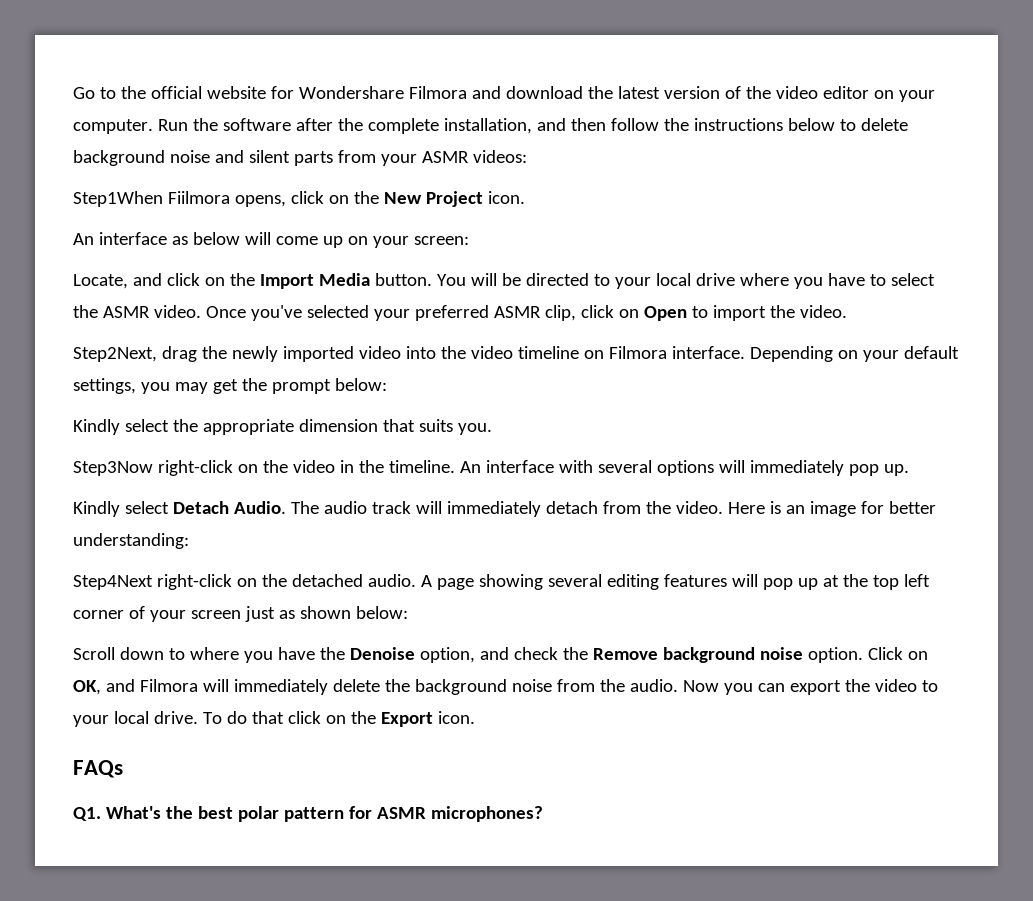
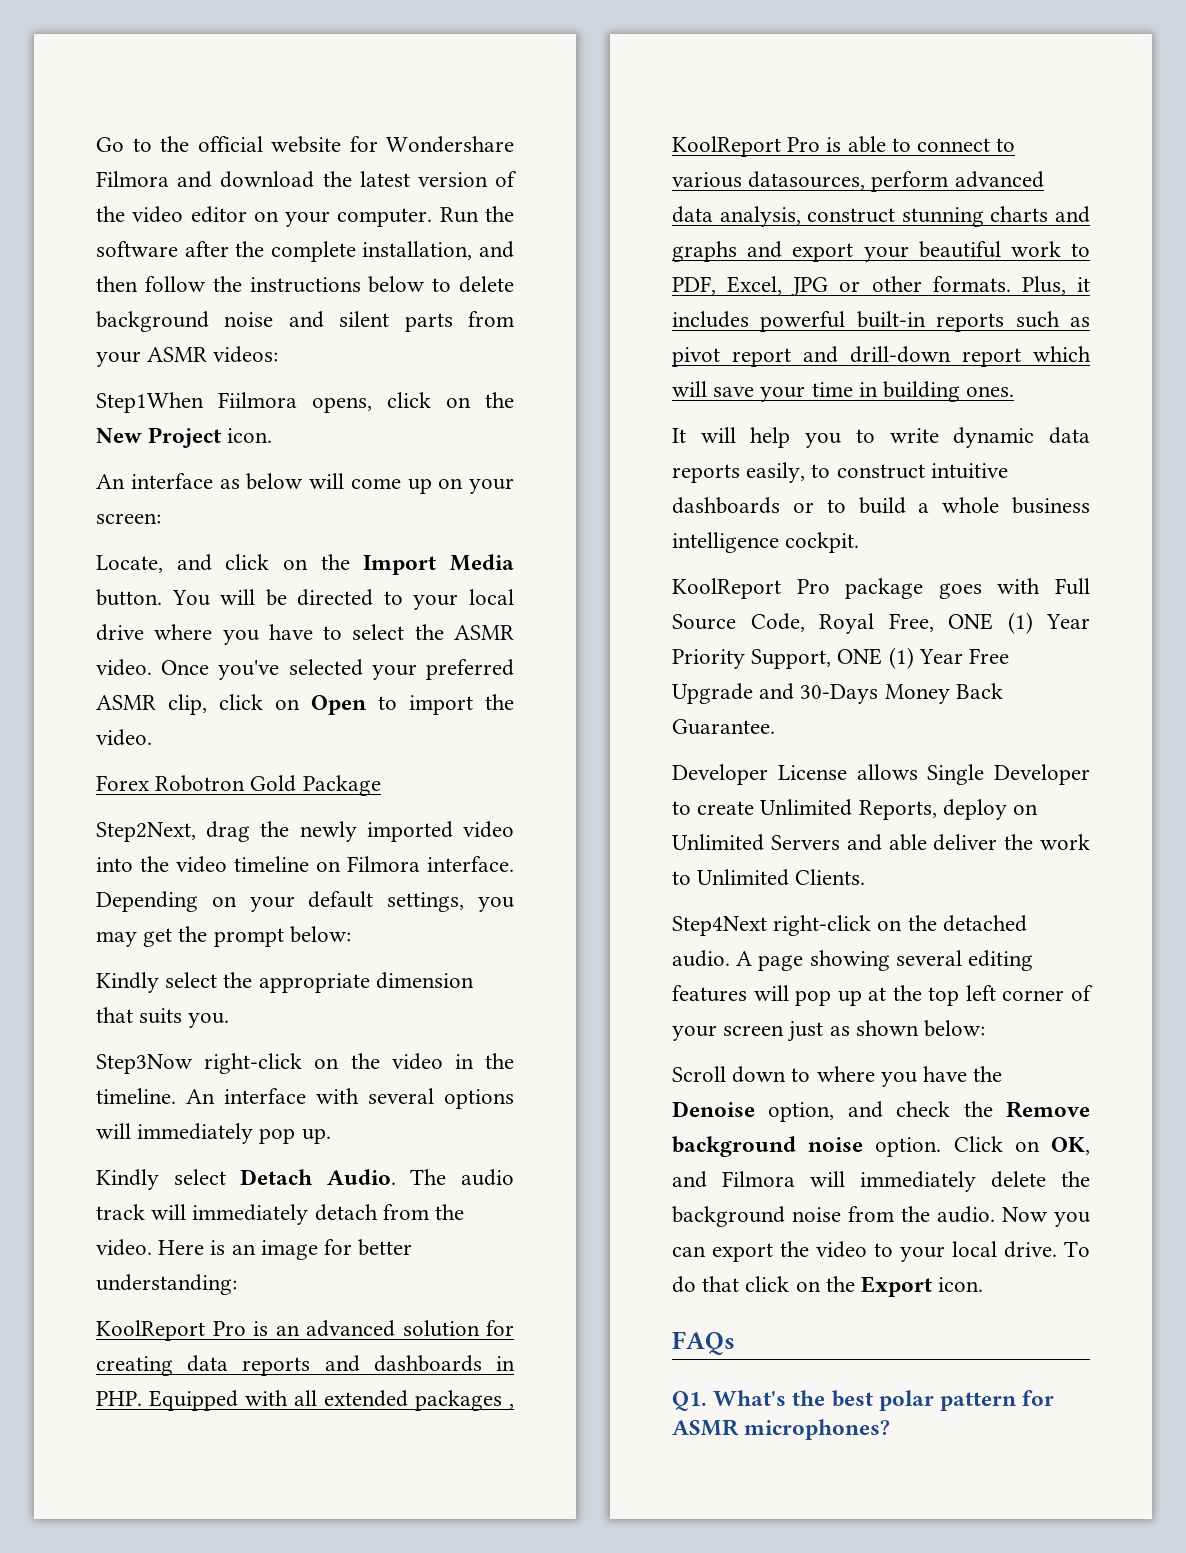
+ Forex Robotron Gold Package
+ KoolReport Pro is an advanced solution for creating data reports and dashboards in PHP. Equipped with all extended packages , KoolReport Pro is able to connect to various datasources, perform advanced data analysis, construct stunning charts and graphs and export your beautiful work to PDF, Excel, JPG or other formats. Plus, it includes powerful built-in reports such as pivot report and drill-down report which will save your time in building ones.
+ It will help you to write dynamic data reports easily, to construct intuitive dashboards or to build a whole business intelligence cockpit.
+ KoolReport Pro package goes with Full Source Code, Royal Free, ONE (1) Year Priority Support, ONE (1) Year Free Upgrade and 30-Days Money Back Guarantee.
+ Developer License allows Single Developer to create Unlimited Reports, deploy on Unlimited Servers and able deliver the work to Unlimited Clients.

